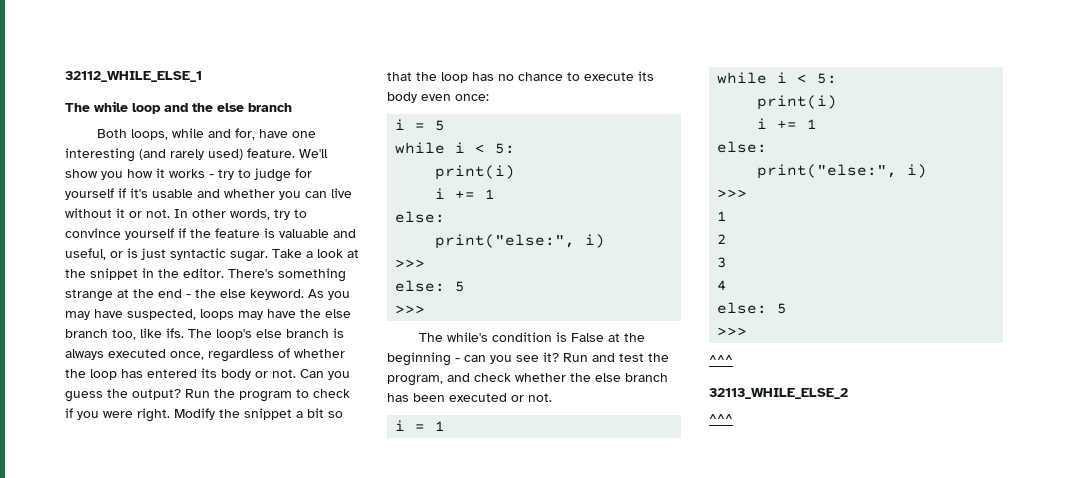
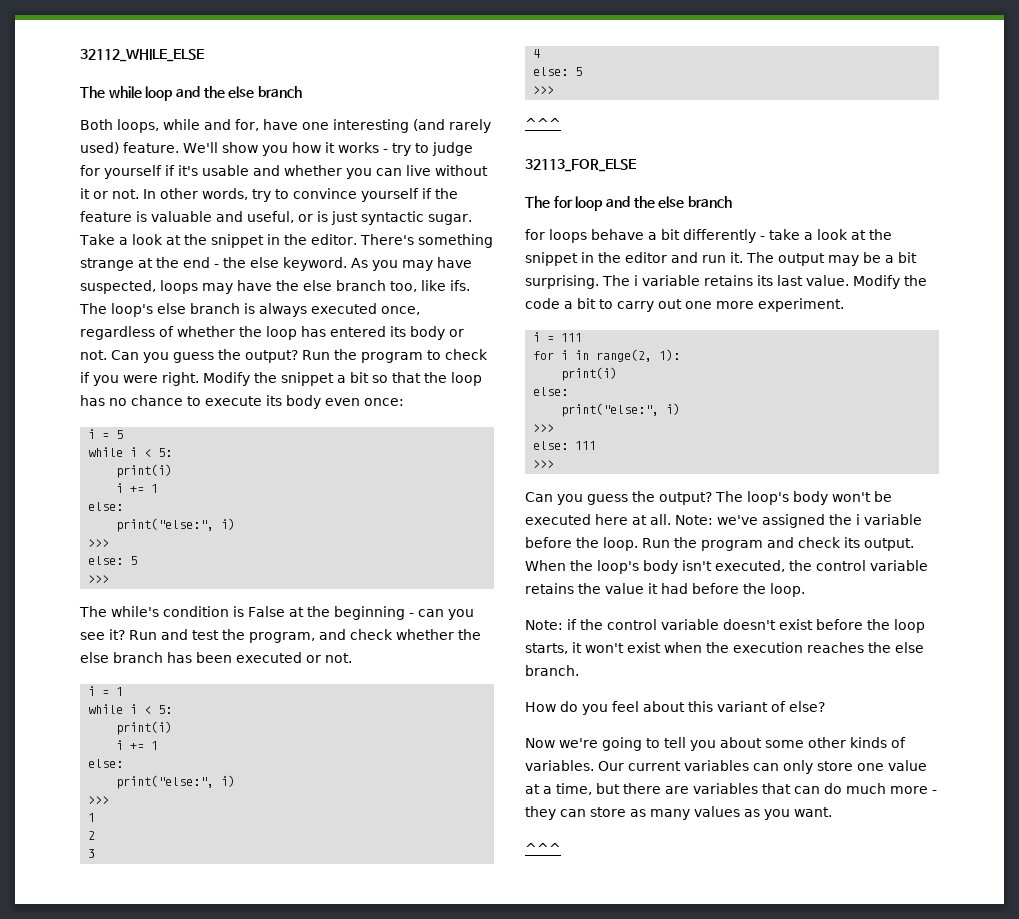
- 32112_WHILE_ELSE_1
+ 32112_WHILE_ELSE
- 32113_WHILE_ELSE_2
+ 32113_FOR_ELSE
+ The for loop and the else branch
+ for loops behave a bit differently - take a look at the snippet in the editor and run it. The output may be a bit surprising. The i variable retains its last value. Modify the code a bit to carry out one more experiment.
+ i = 111
+ for i in range(2, 1):
+ print(i)
+ else:
+ print("else:", i)
+ >>>
+ else: 111
+ >>>
+ Can you guess the output? The loop's body won't be executed here at all. Note: we've assigned the i variable before the loop. Run the program and check its output. When the loop's body isn't executed, the control variable retains the value it had before the loop.
+ Note: if the control variable doesn't exist before the loop starts, it won't exist when the execution reaches the else branch.
+ How do you feel about this variant of else?
+ Now we're going to tell you about some other kinds of variables. Our current variables can only store one value at a time, but there are variables that can do much more - they can store as many values as you want.

